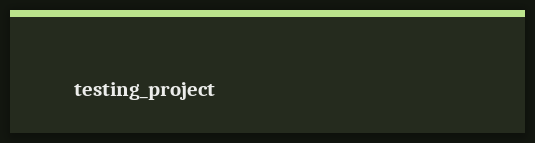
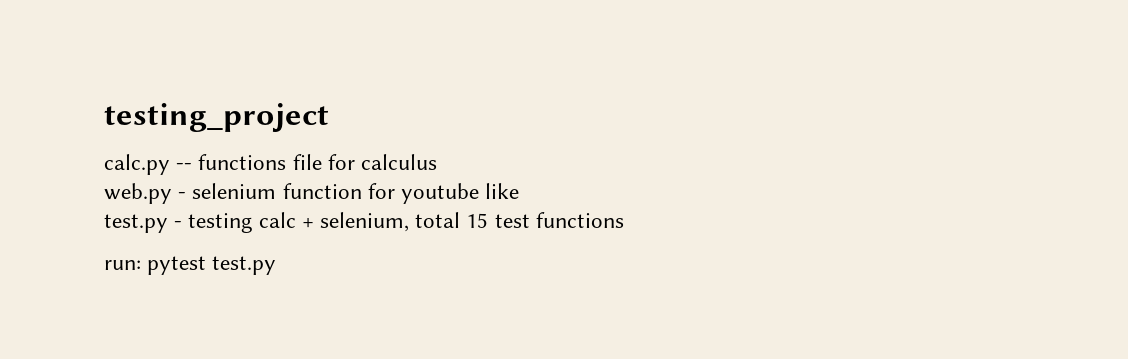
+ calc.py -- functions file for calculus
+ web.py - selenium function for youtube like
+ test.py - testing calc + selenium, total 15 test functions
+ run: pytest test.py

